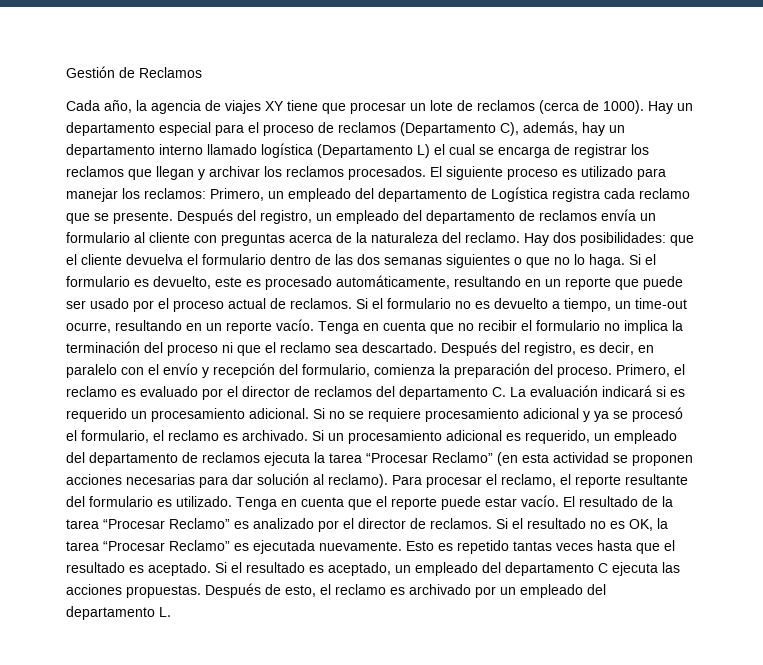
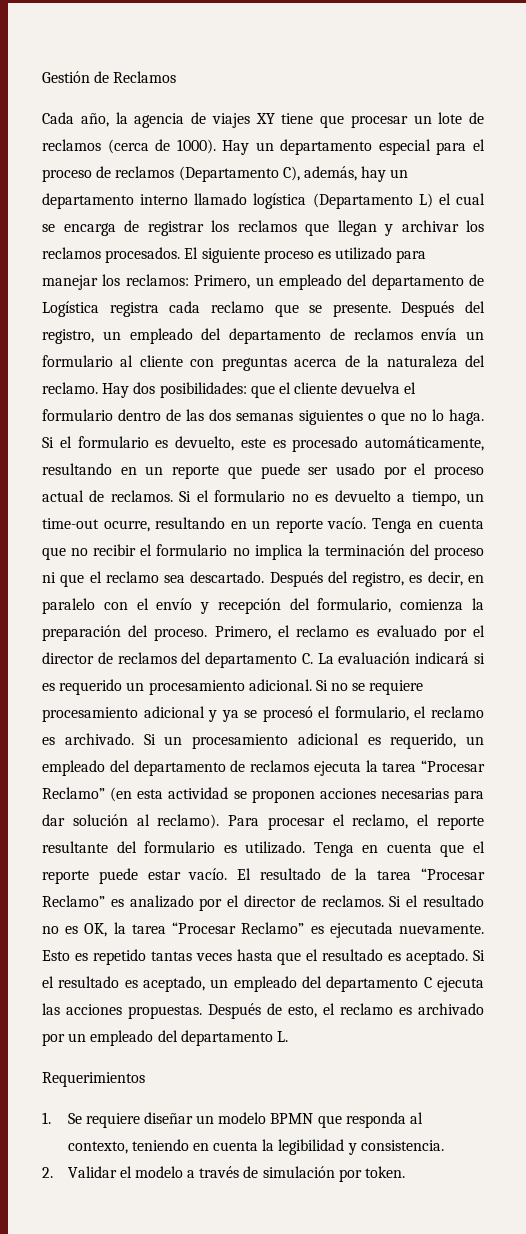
+ Requerimientos
+ 1. Se requiere diseñar un modelo BPMN que responda al contexto, teniendo en cuenta la legibilidad y consistencia.
+ 2. Validar el modelo a través de simulación por token.

